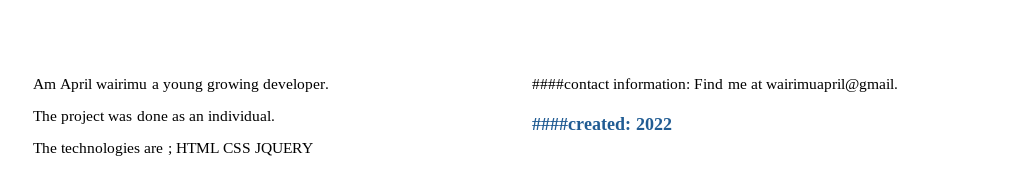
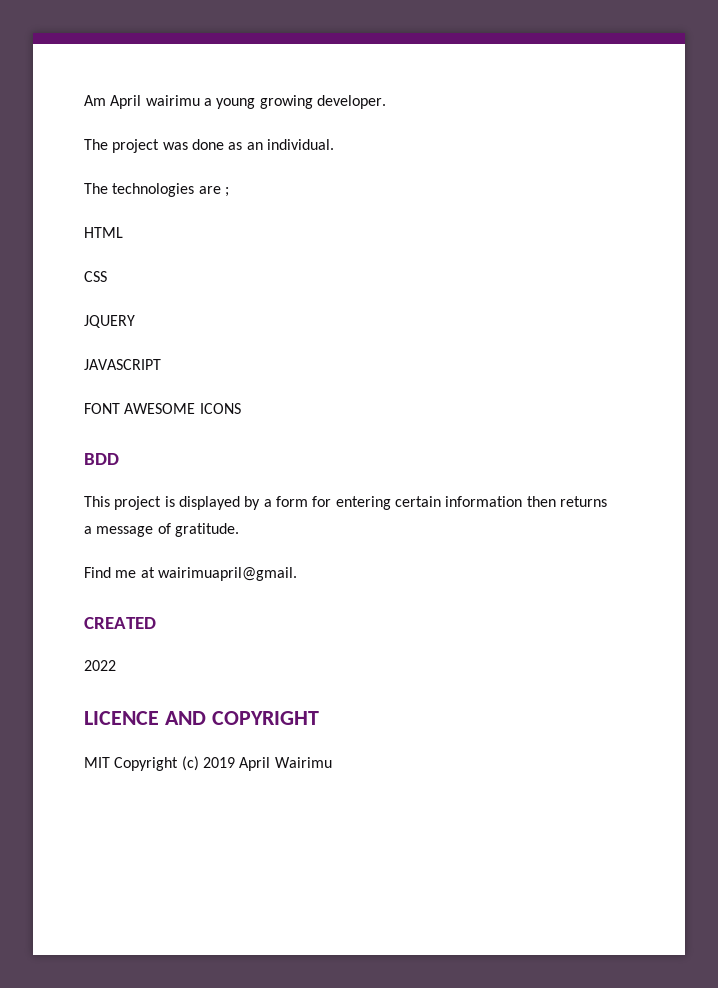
- The technologies are ; HTML CSS JQUERY
+ The technologies are ;
+ HTML
+ CSS
+ JQUERY
- ####contact information: Find me at wairimuapril@gmail.
+ JAVASCRIPT
+ FONT AWESOME ICONS
+ BDD
+ This project is displayed by a form for entering certain information then returns a message of gratitude.
+ Find me at wairimuapril@gmail.
- ####created: 2022
+ CREATED
+ 2022
+ LICENCE AND COPYRIGHT
+ MIT Copyright (c) 2019 April Wairimu

